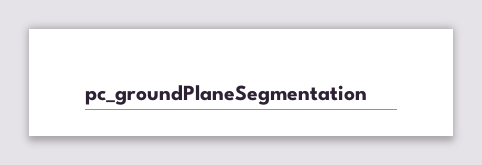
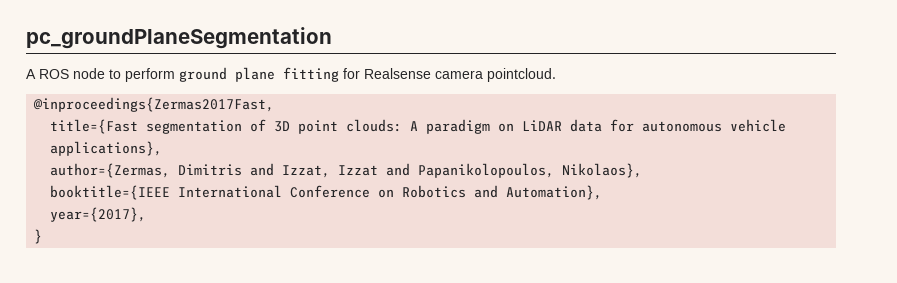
+ A ROS node to perform ground plane fitting for Realsense camera pointcloud.
+ @inproceedings{Zermas2017Fast,
+ title={Fast segmentation of 3D point clouds: A paradigm on LiDAR data for autonomous vehicle applications},
+ author={Zermas, Dimitris and Izzat, Izzat and Papanikolopoulos, Nikolaos},
+ booktitle={IEEE International Conference on Robotics and Automation},
+ year={2017},
+ }

